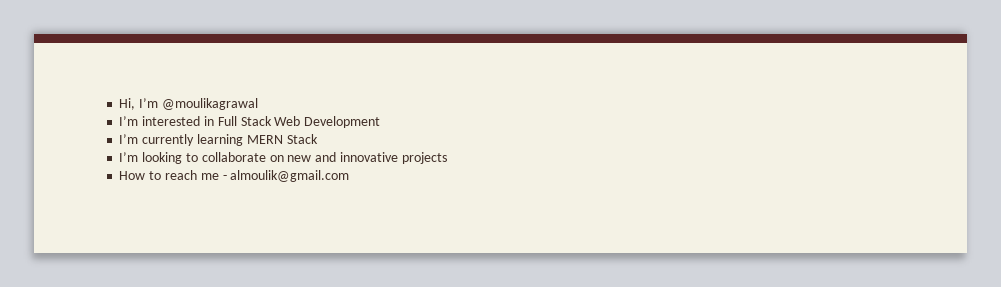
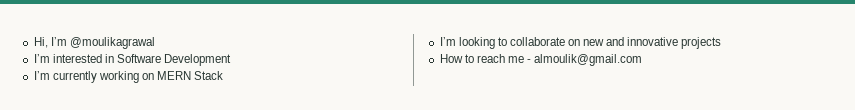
- I’m interested in Full Stack Web Development
+ I’m interested in Software Development
- I’m currently learning MERN Stack
+ I’m currently working on MERN Stack

